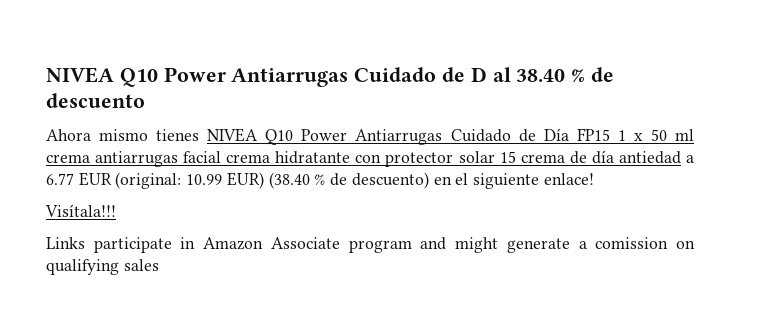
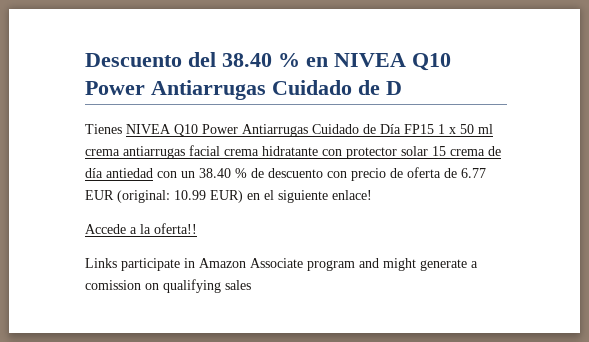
- NIVEA Q10 Power Antiarrugas Cuidado de D al 38.40 % de descuento
- Ahora mismo tienes NIVEA Q10 Power Antiarrugas Cuidado de Día FP15 1 x 50 ml crema antiarrugas facial crema hidratante con protector solar 15 crema de día antiedad a 6.77 EUR (original: 10.99 EUR) (38.40 % de descuento) en el siguiente enlace!
+ Descuento del 38.40 % en NIVEA Q10 Power Antiarrugas Cuidado de D
+ Tienes NIVEA Q10 Power Antiarrugas Cuidado de Día FP15 1 x 50 ml crema antiarrugas facial crema hidratante con protector solar 15 crema de día antiedad con un 38.40 % de descuento con precio de oferta de 6.77 EUR (original: 10.99 EUR) en el siguiente enlace!
- Visítala!!!
+ Accede a la oferta!!

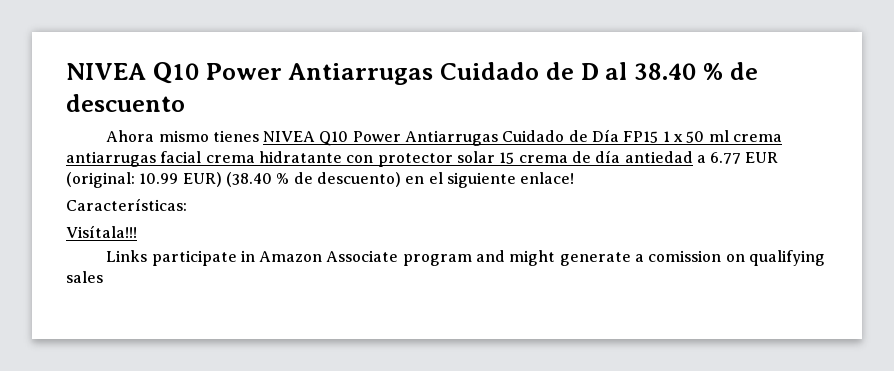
- Descuento del 38.40 % en NIVEA Q10 Power Antiarrugas Cuidado de D
- Tienes NIVEA Q10 Power Antiarrugas Cuidado de Día FP15 1 x 50 ml crema antiarrugas facial crema hidratante con protector solar 15 crema de día antiedad con un 38.40 % de descuento con precio de oferta de 6.77 EUR (original: 10.99 EUR) en el siguiente enlace!
+ NIVEA Q10 Power Antiarrugas Cuidado de D al 38.40 % de descuento
+ Ahora mismo tienes NIVEA Q10 Power Antiarrugas Cuidado de Día FP15 1 x 50 ml crema antiarrugas facial crema hidratante con protector solar 15 crema de día antiedad a 6.77 EUR (original: 10.99 EUR) (38.40 % de descuento) en el siguiente enlace!
- Accede a la oferta!!
+ Características:
+ Visítala!!!

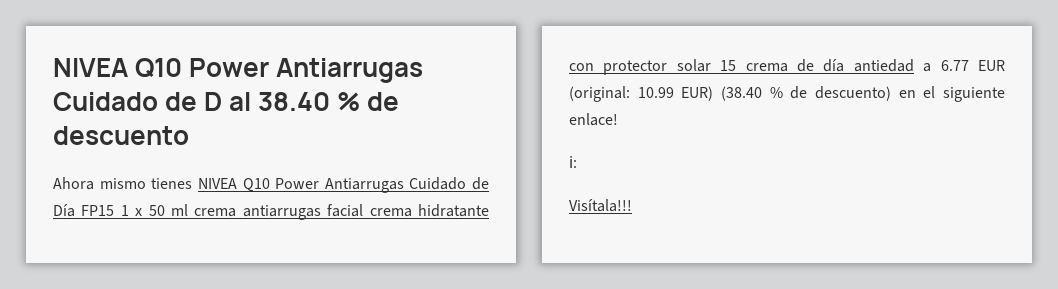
- Características:
+ ℹ:
- Links participate in Amazon Associate program and might generate a comission on qualifying sales

